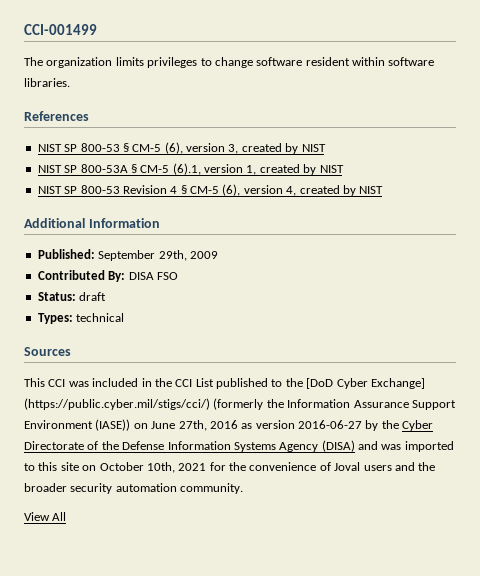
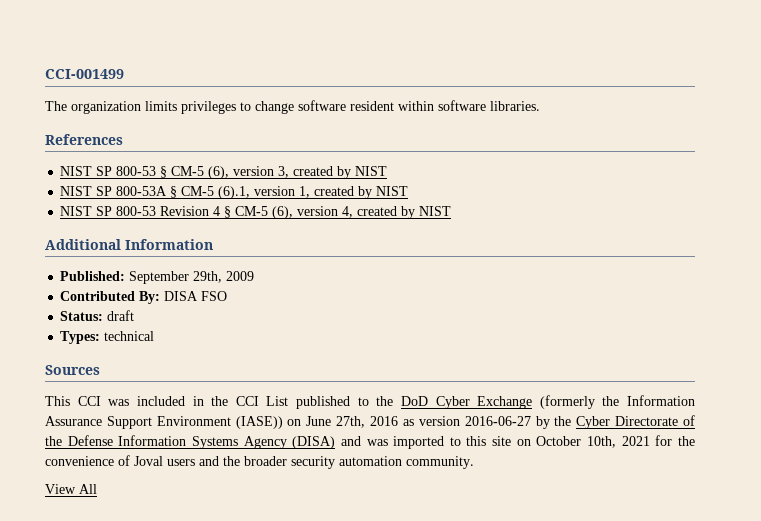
- This CCI was included in the CCI List published to the [DoD Cyber Exchange] (https://public.cyber.mil/stigs/cci/) (formerly the Information Assurance Support Environment (IASE)) on June 27th, 2016 as version 2016-06-27 by the Cyber Directorate of the Defense Information Systems Agency (DISA) and was imported to this site on October 10th, 2021 for the convenience of Joval users and the broader security automation community.
+ This CCI was included in the CCI List published to the DoD Cyber Exchange (formerly the Information Assurance Support Environment (IASE)) on June 27th, 2016 as version 2016-06-27 by the Cyber Directorate of the Defense Information Systems Agency (DISA) and was imported to this site on October 10th, 2021 for the convenience of Joval users and the broader security automation community.

